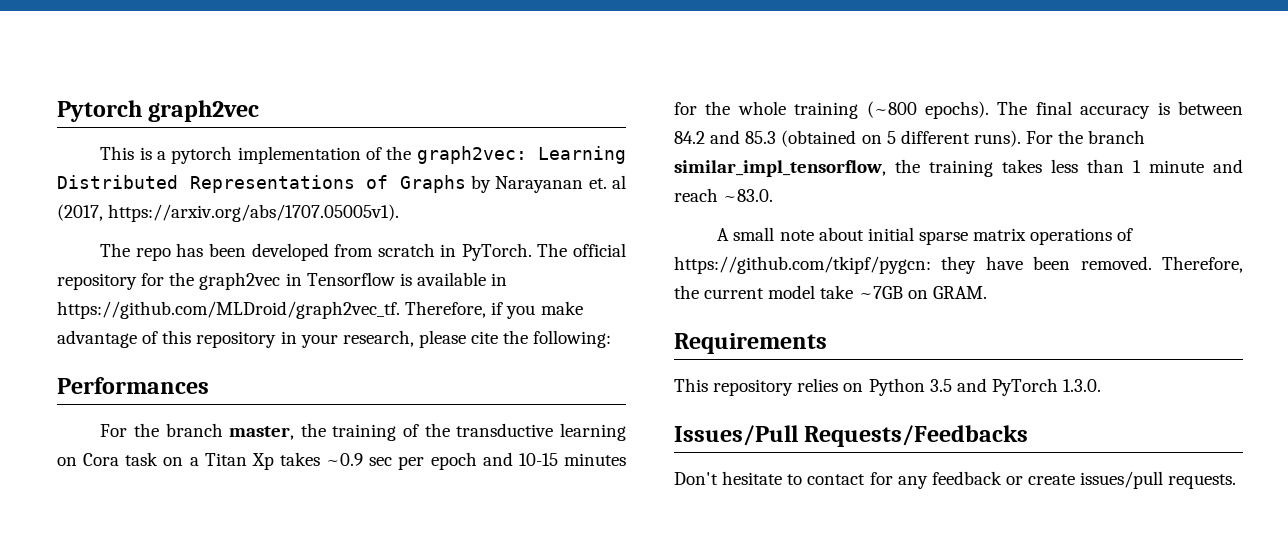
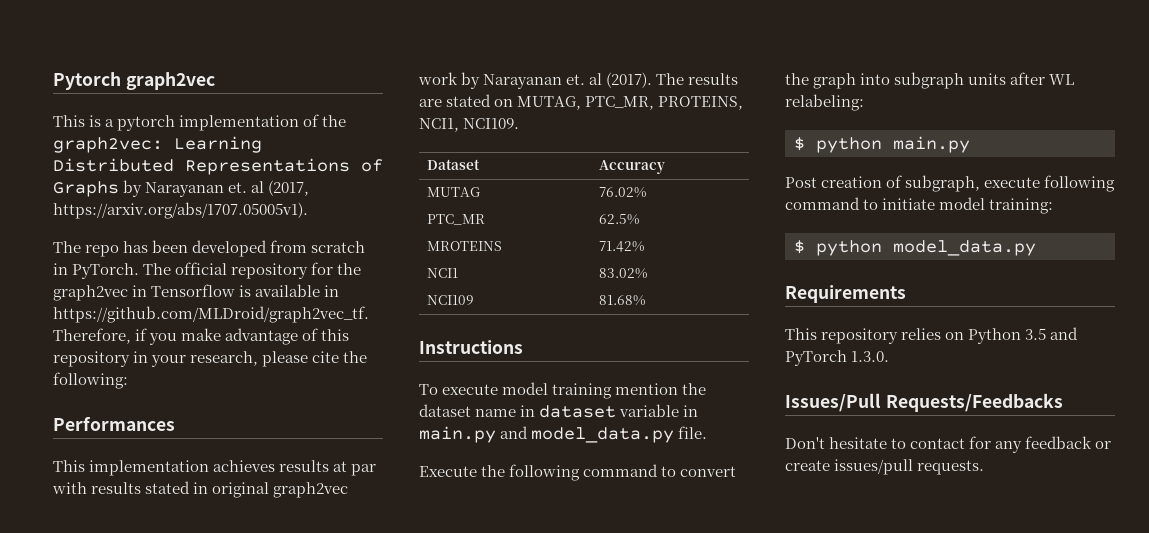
- For the branch master, the training of the transductive learning on Cora task on a Titan Xp takes ~0.9 sec per epoch and 10-15 minutes for the whole training (~800 epochs). The final accuracy is between 84.2 and 85.3 (obtained on 5 different runs). For the branch similar_impl_tensorflow, the training takes less than 1 minute and reach ~83.0.
- A small note about initial sparse matrix operations of https://github.com/tkipf/pygcn: they have been removed. Therefore, the current model take ~7GB on GRAM.
+ This implementation achieves results at par with results stated in original graph2vec work by Narayanan et. al (2017). The results are stated on MUTAG, PTC_MR, PROTEINS, NCI1, NCI109.
+ Dataset | Accuracy
+ MUTAG | 76.02%
+ PTC_MR | 62.5%
+ MROTEINS | 71.42%
+ NCI1 | 83.02%
+ NCI109 | 81.68%
+ Instructions
+ To execute model training mention the dataset name in dataset variable in main.py and model_data.py file.
+ Execute the following command to convert the graph into subgraph units after WL relabeling:
+ $ python main.py
+ Post creation of subgraph, execute following command to initiate model training:
+ $ python model_data.py

